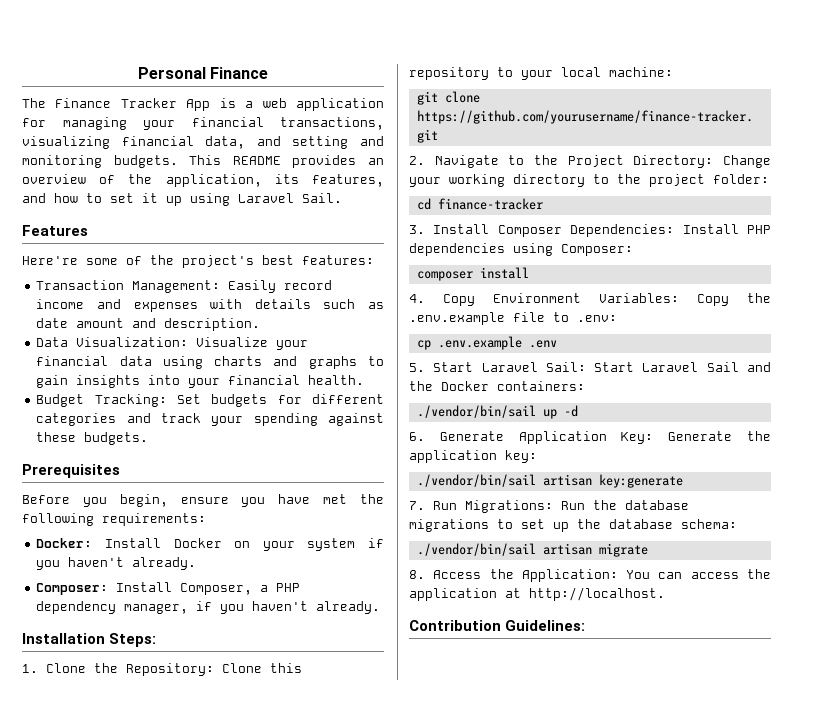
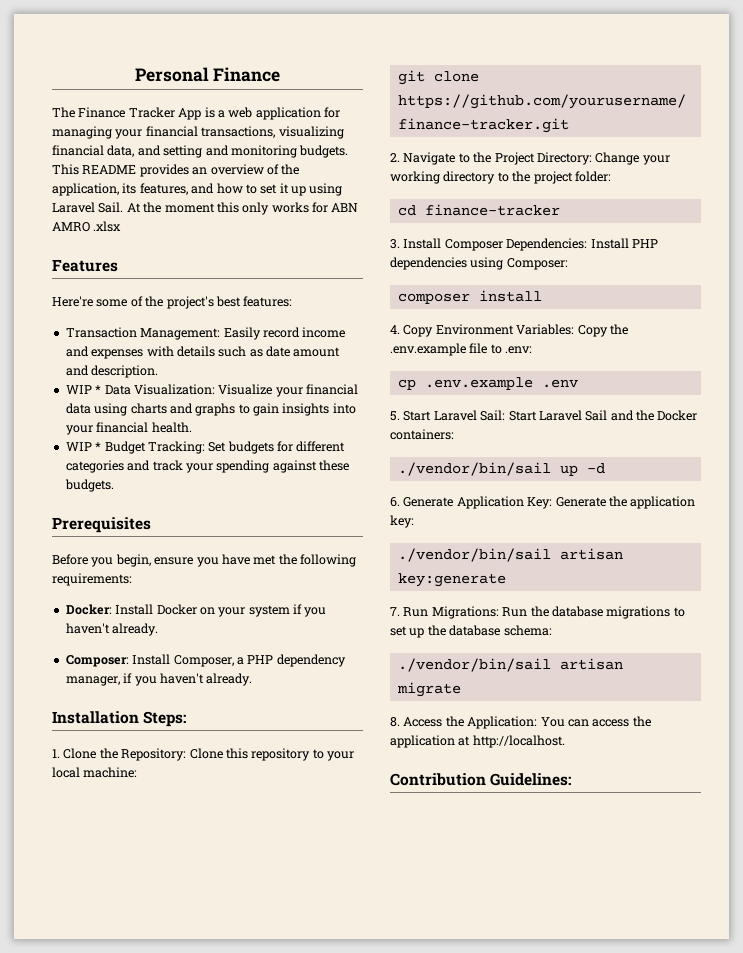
+ At the moment this only works for ABN AMRO .xlsx
- Data Visualization: Visualize your financial data using charts and graphs to gain insights into your financial health.
+ WIP * Data Visualization: Visualize your financial data using charts and graphs to gain insights into your financial health.
- Budget Tracking: Set budgets for different categories and track your spending against these budgets.
+ WIP * Budget Tracking: Set budgets for different categories and track your spending against these budgets.

